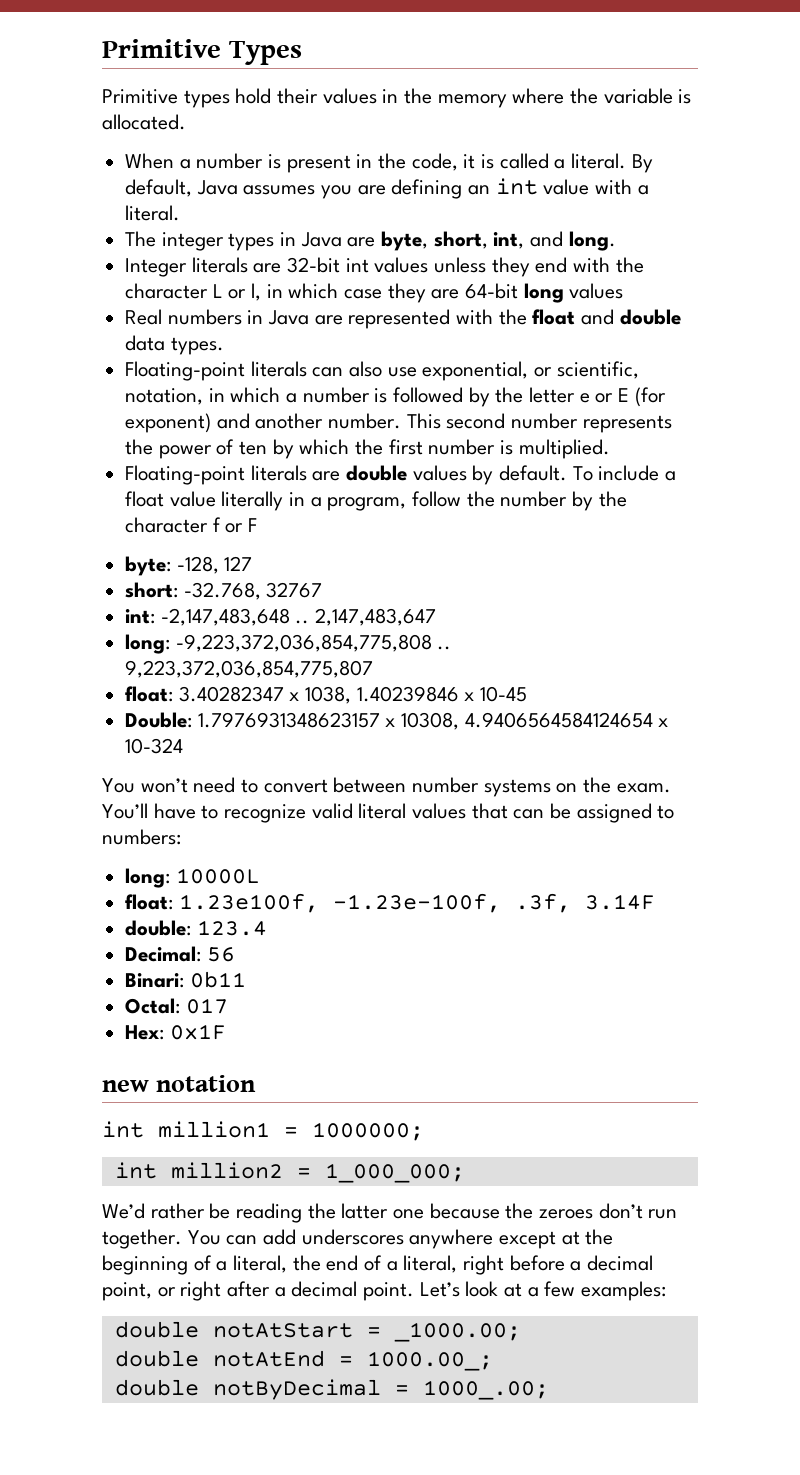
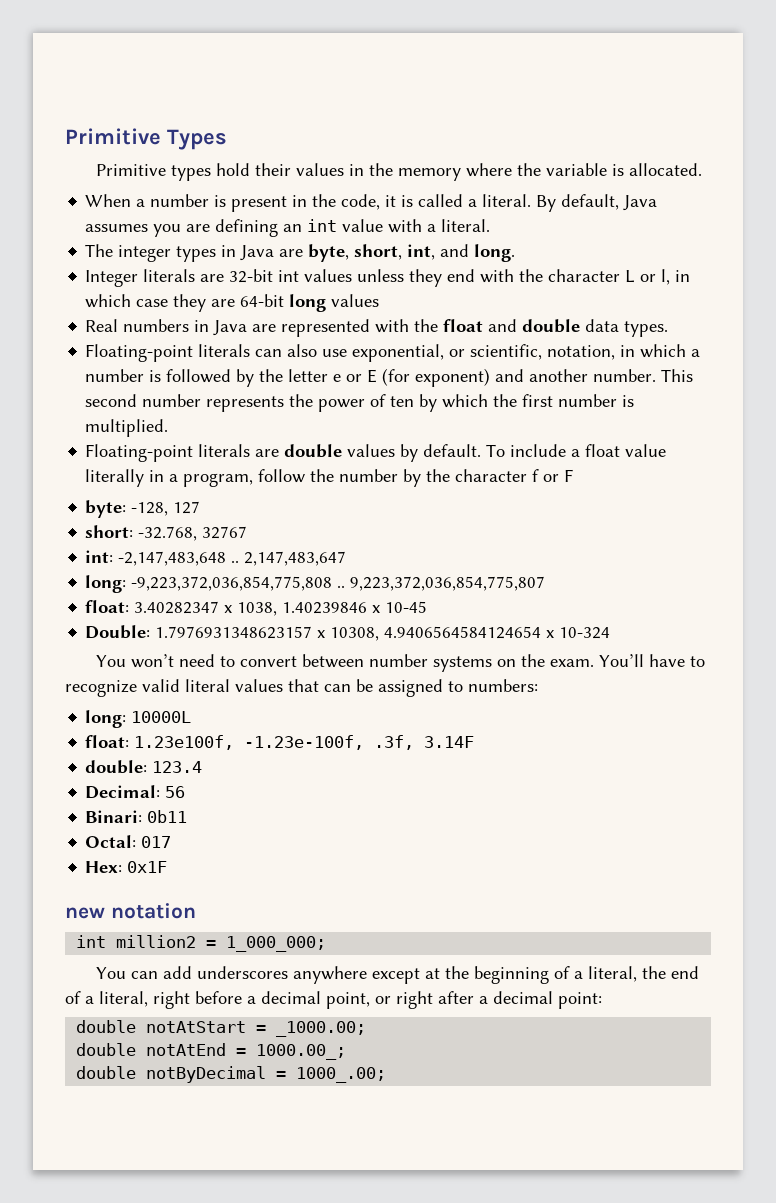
- int million1 = 1000000;
- We’d rather be reading the latter one because the zeroes don’t run together. You can add underscores anywhere except at the beginning of a literal, the end of a literal, right before a decimal point, or right after a decimal point. Let’s look at a few examples:
+ You can add underscores anywhere except at the beginning of a literal, the end of a literal, right before a decimal point, or right after a decimal point:

